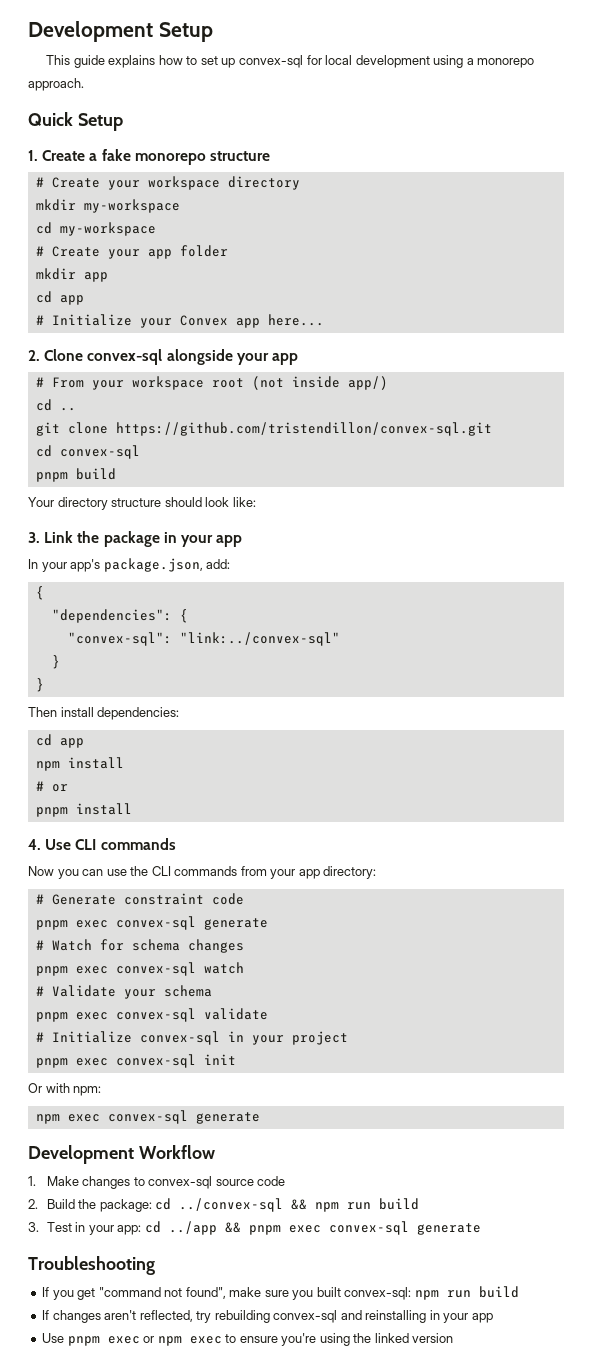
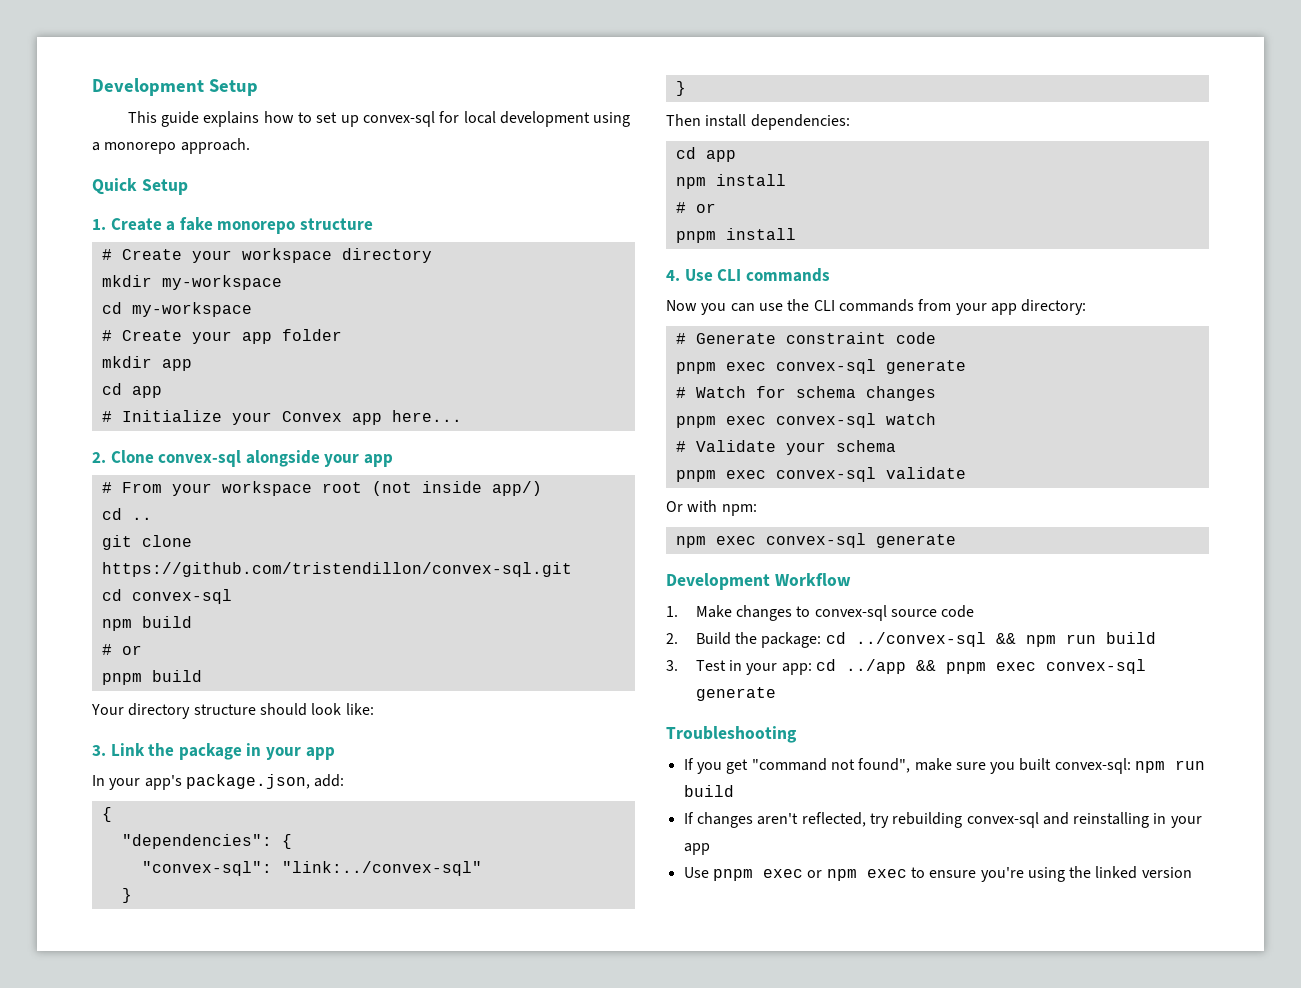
+ npm build
+ # or
- # Initialize convex-sql in your project
- pnpm exec convex-sql init

